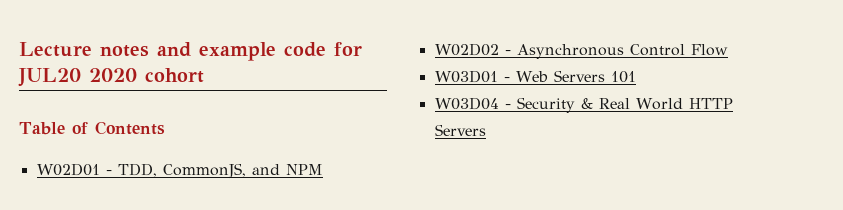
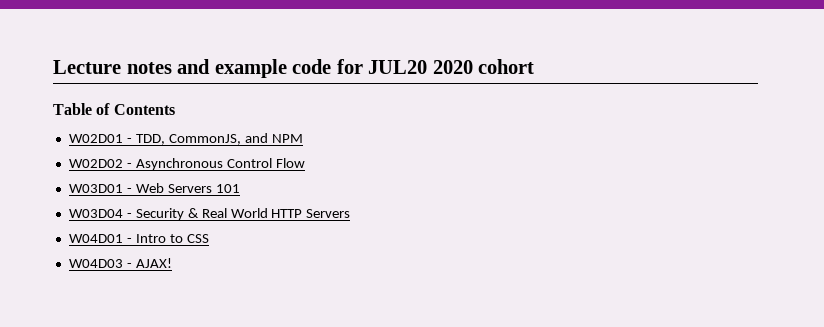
+ W04D01 - Intro to CSS
+ W04D03 - AJAX!

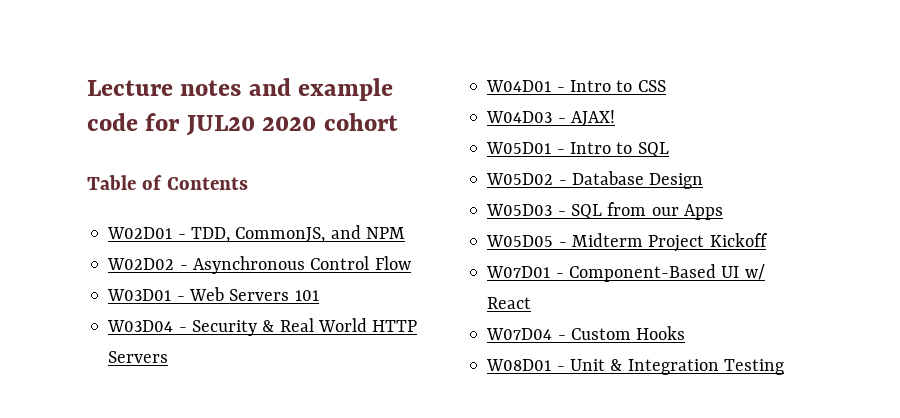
+ W05D01 - Intro to SQL
+ W05D02 - Database Design
+ W05D03 - SQL from our Apps
+ W05D05 - Midterm Project Kickoff
+ W07D01 - Component-Based UI w/ React
+ W07D04 - Custom Hooks
+ W08D01 - Unit & Integration Testing

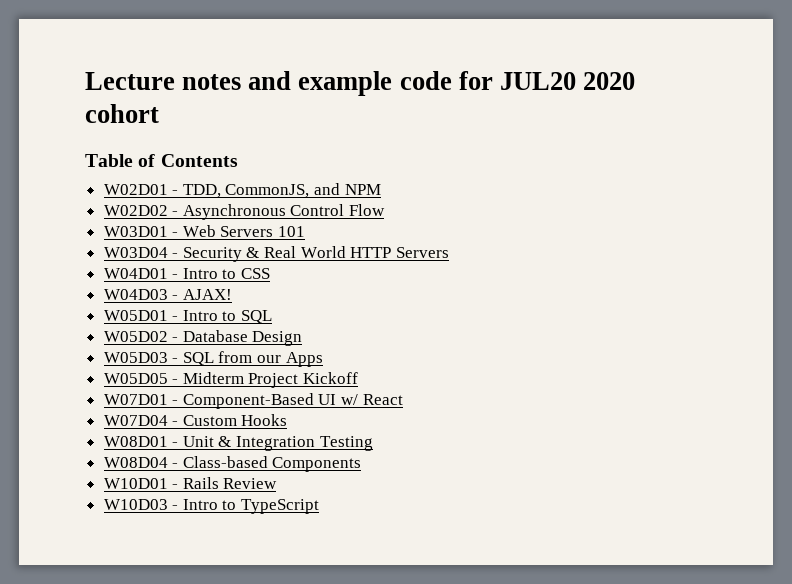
+ W08D04 - Class-based Components
+ W10D01 - Rails Review
+ W10D03 - Intro to TypeScript

